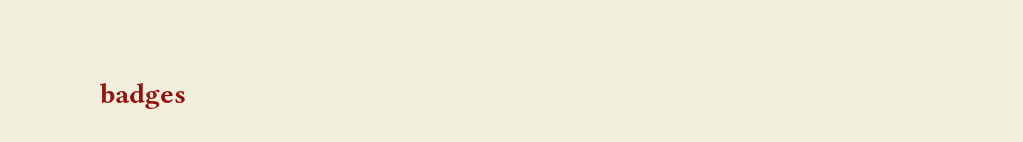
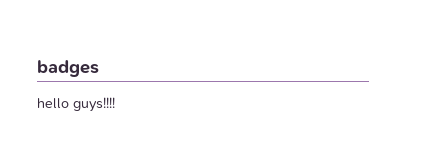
+ hello guys!!!!

